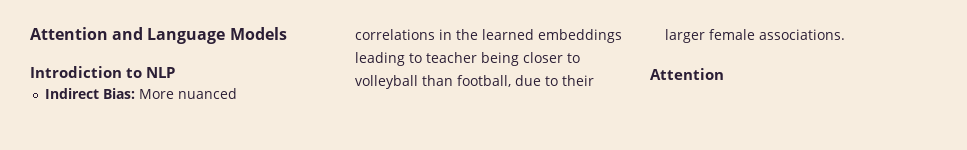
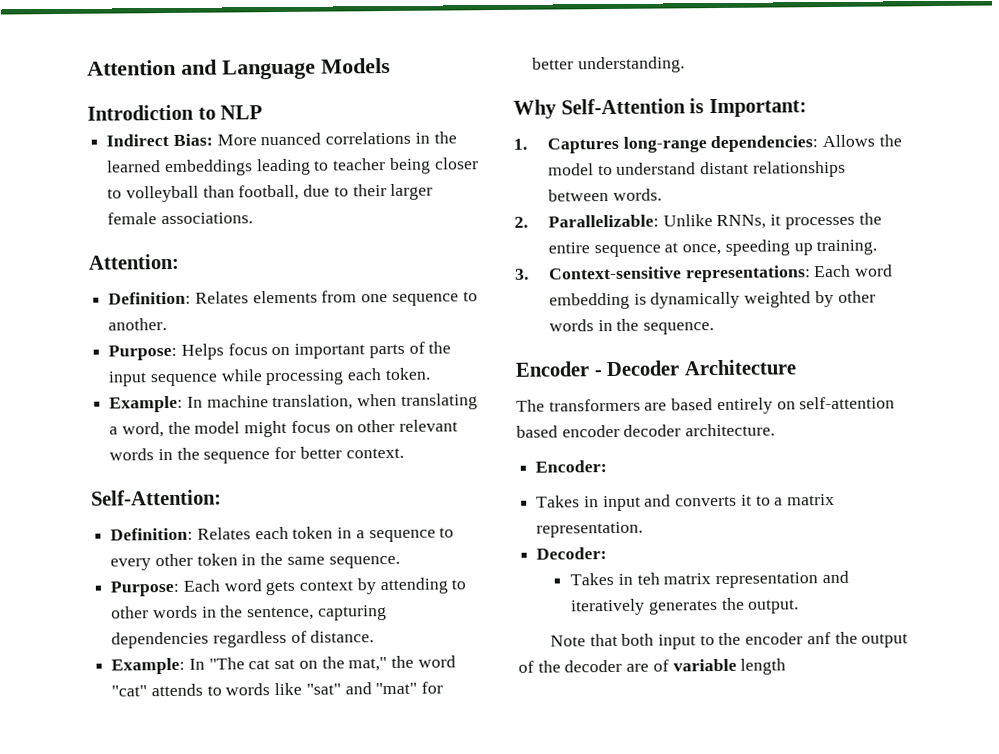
  Indirect Bias: More nuanced correlations in the learned embeddings leading to teacher being closer to volleyball than football, due to their larger female associations.
- Attention
+ Attention:
+ Definition: Relates elements from one sequence to another.
+ Purpose: Helps focus on important parts of the input sequence while processing each token.
+ Example: In machine translation, when translating a word, the model might focus on other relevant words in the sequence for better context.
+ Self-Attention:
+ Definition: Relates each token in a sequence to every other token in the same sequence.
+ Purpose: Each word gets context by attending to other words in the sentence, capturing dependencies regardless of distance.
+ Example: In "The cat sat on the mat," the word "cat" attends to words like "sat" and "mat" for better understanding.
+ Why Self-Attention is Important:
+ 1. Captures long-range dependencies: Allows the model to understand distant relationships between words.
+ 2. Parallelizable: Unlike RNNs, it processes the entire sequence at once, speeding up training.
+ 3. Context-sensitive representations: Each word embedding is dynamically weighted by other words in the sequence.
+ Encoder - Decoder Architecture
+ The transformers are based entirely on self-attention based encoder decoder architecture.
+ Encoder:
+ Takes in input and converts it to a matrix representation.
+ Decoder:
+ Takes in teh matrix representation and iteratively generates the output.
+ Note that both input to the encoder anf the output of the decoder are of variable length

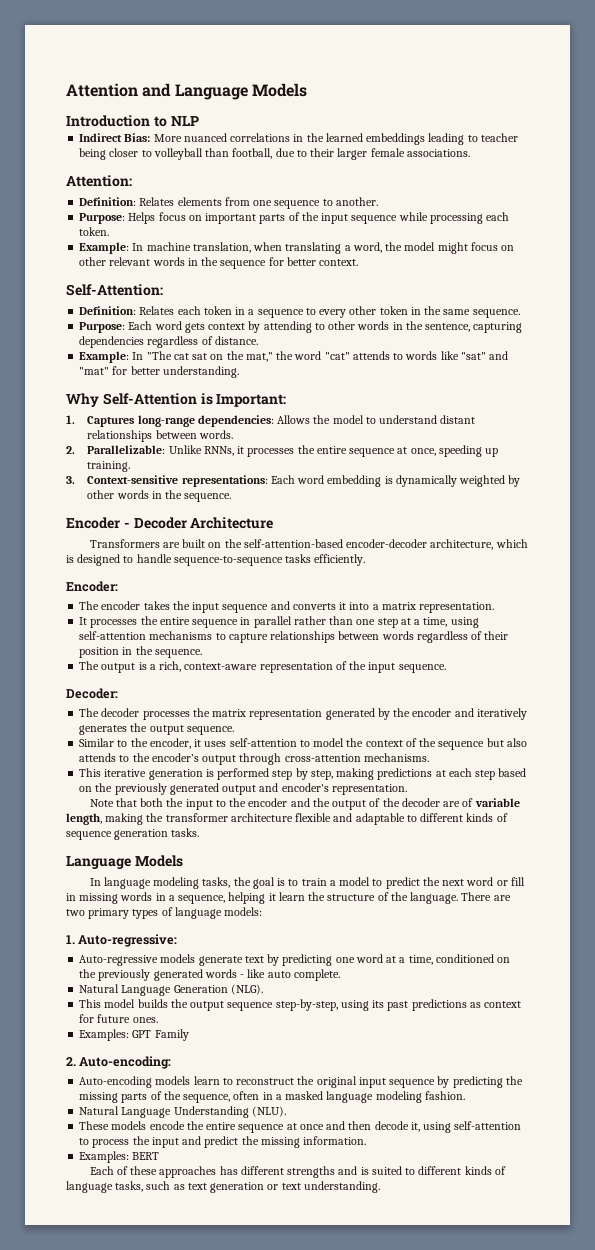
- Introdiction to NLP
+ Introduction to NLP
- The transformers are based entirely on self-attention based encoder decoder architecture.
+ Transformers are built on the self-attention-based encoder-decoder architecture, which is designed to handle sequence-to-sequence tasks efficiently.
  Encoder:
- Takes in input and converts it to a matrix representation.
+ The encoder takes the input sequence and converts it into a matrix representation.
+ It processes the entire sequence in parallel rather than one step at a time, using self-attention mechanisms to capture relationships between words regardless of their position in the sequence.
+ The output is a rich, context-aware representation of the input sequence.
  Decoder:
- Takes in teh matrix representation and iteratively generates the output.
+ The decoder processes the matrix representation generated by the encoder and iteratively generates the output sequence.
+ Similar to the encoder, it uses self-attention to model the context of the sequence but also attends to the encoder’s output through cross-attention mechanisms.
+ This iterative generation is performed step by step, making predictions at each step based on the previously generated output and encoder's representation.
- Note that both input to the encoder anf the output of the decoder are of variable length
+ Note that both the input to the encoder and the output of the decoder are of variable length, making the transformer architecture flexible and adaptable to different kinds of sequence generation tasks.
+ Language Models
+ In language modeling tasks, the goal is to train a model to predict the next word or fill in missing words in a sequence, helping it learn the structure of the language. There are two primary types of language models:
+ 1. Auto-regressive:
+ Auto-regressive models generate text by predicting one word at a time, conditioned on the previously generated words - like auto complete.
+ Natural Language Generation (NLG).
+ This model builds the output sequence step-by-step, using its past predictions as context for future ones.
+ Examples: GPT Family
+ 2. Auto-encoding:
+ Auto-encoding models learn to reconstruct the original input sequence by predicting the missing parts of the sequence, often in a masked language modeling fashion.
+ Natural Language Understanding (NLU).
+ These models encode the entire sequence at once and then decode it, using self-attention to process the input and predict the missing information.
+ Examples: BERT
+ Each of these approaches has different strengths and is suited to different kinds of language tasks, such as text generation or text understanding.

